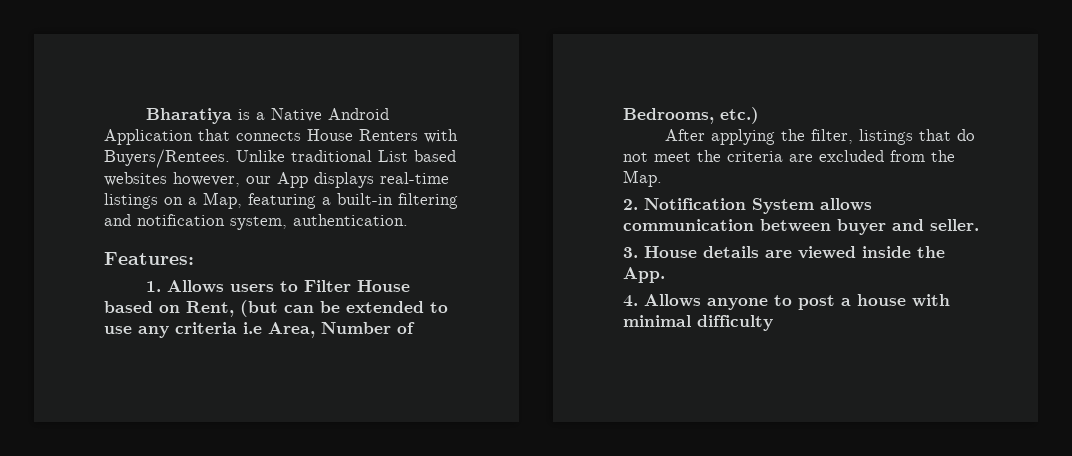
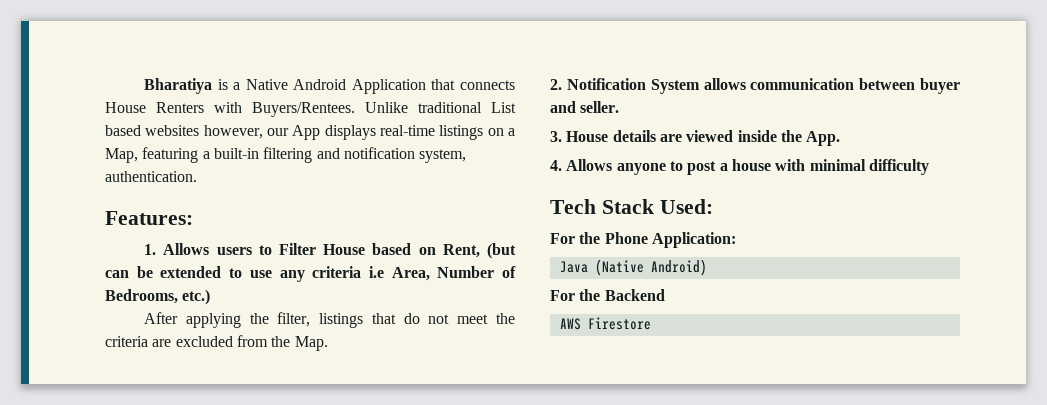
+ Tech Stack Used:
+ For the Phone Application:
+ Java (Native Android)
+ For the Backend
+ AWS Firestore

